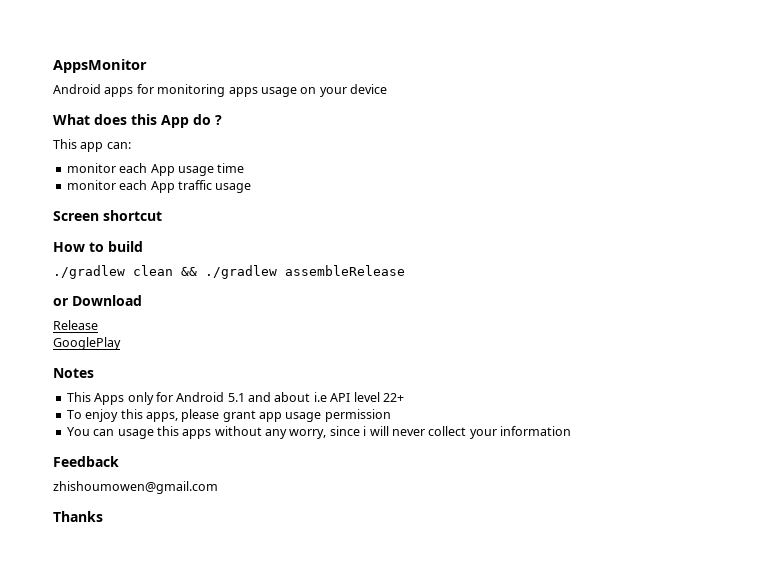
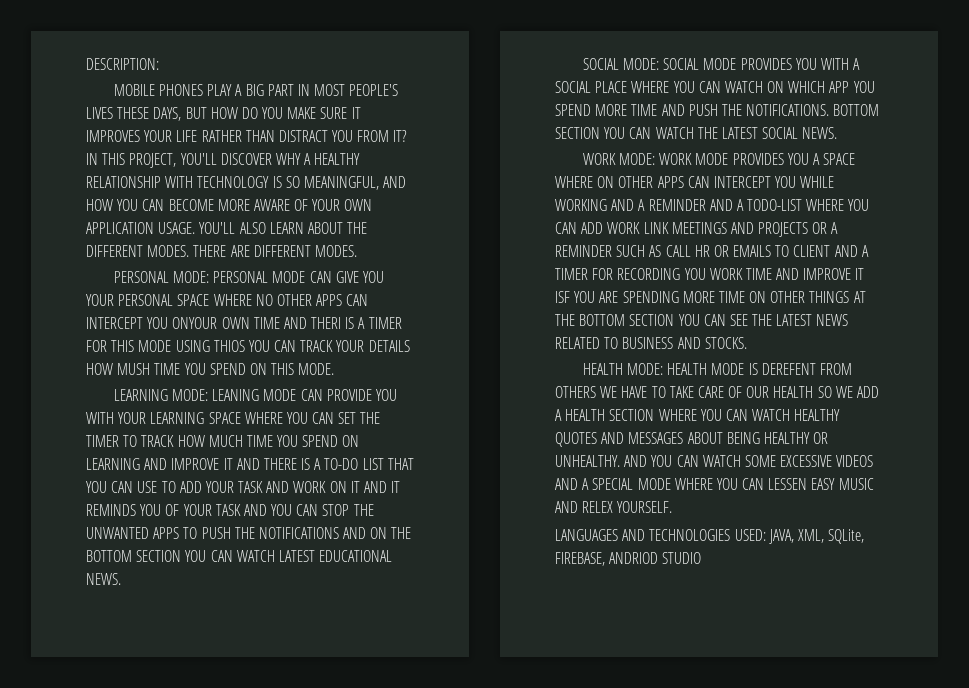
- AppsMonitor
- Android apps for monitoring apps usage on your device
- What does this App do ?
- This app can:
- monitor each App usage time
- monitor each App traffic usage
- Screen shortcut
- How to build
- ./gradlew clean && ./gradlew assembleRelease
- or Download
- Release
- GooglePlay
- Notes
- This Apps only for Android 5.1 and about i.e API level 22+
- To enjoy this apps, please grant app usage permission
- You can usage this apps without any worry, since i will never collect your information
- Feedback
- zhishoumowen@gmail.com
- Thanks
+ DESCRIPTION:
+ MOBILE PHONES PLAY A BIG PART IN MOST PEOPLE'S LIVES THESE DAYS, BUT HOW DO YOU MAKE SURE IT IMPROVES YOUR LIFE RATHER THAN DISTRACT YOU FROM IT? IN THIS PROJECT, YOU'LL DISCOVER WHY A HEALTHY RELATIONSHIP WITH TECHNOLOGY IS SO MEANINGFUL, AND HOW YOU CAN BECOME MORE AWARE OF YOUR OWN APPLICATION USAGE. YOU'LL ALSO LEARN ABOUT THE DIFFERENT MODES. THERE ARE DIFFERENT MODES.
+ PERSONAL MODE: PERSONAL MODE CAN GIVE YOU YOUR PERSONAL SPACE WHERE NO OTHER APPS CAN INTERCEPT YOU ONYOUR OWN TIME AND THERI IS A TIMER FOR THIS MODE USING THIOS YOU CAN TRACK YOUR DETAILS HOW MUSH TIME YOU SPEND ON THIS MODE.
+ LEARNING MODE: LEANING MODE CAN PROVIDE YOU WITH YOUR LEARNING SPACE WHERE YOU CAN SET THE TIMER TO TRACK HOW MUCH TIME YOU SPEND ON LEARNING AND IMPROVE IT AND THERE IS A TO-DO LIST THAT YOU CAN USE TO ADD YOUR TASK AND WORK ON IT AND IT REMINDS YOU OF YOUR TASK AND YOU CAN STOP THE UNWANTED APPS TO PUSH THE NOTIFICATIONS AND ON THE BOTTOM SECTION YOU CAN WATCH LATEST EDUCATIONAL NEWS.
+ SOCIAL MODE: SOCIAL MODE PROVIDES YOU WITH A SOCIAL PLACE WHERE YOU CAN WATCH ON WHICH APP YOU SPEND MORE TIME AND PUSH THE NOTIFICATIONS. BOTTOM SECTION YOU CAN WATCH THE LATEST SOCIAL NEWS.
+ WORK MODE: WORK MODE PROVIDES YOU A SPACE WHERE ON OTHER APPS CAN INTERCEPT YOU WHILE WORKING AND A REMINDER AND A TODO-LIST WHERE YOU CAN ADD WORK LINK MEETINGS AND PROJECTS OR A REMINDER SUCH AS CALL HR OR EMAILS TO CLIENT AND A TIMER FOR RECORDING YOU WORK TIME AND IMPROVE IT ISF YOU ARE SPENDING MORE TIME ON OTHER THINGS AT THE BOTTOM SECTION YOU CAN SEE THE LATEST NEWS RELATED TO BUSINESS AND STOCKS.
+ HEALTH MODE: HEALTH MODE IS DEREFENT FROM OTHERS WE HAVE TO TAKE CARE OF OUR HEALTH SO WE ADD A HEALTH SECTION WHERE YOU CAN WATCH HEALTHY QUOTES AND MESSAGES ABOUT BEING HEALTHY OR UNHEALTHY. AND YOU CAN WATCH SOME EXCESSIVE VIDEOS AND A SPECIAL MODE WHERE YOU CAN LESSEN EASY MUSIC AND RELEX YOURSELF.
+ LANGUAGES AND TECHNOLOGIES USED: JAVA, XML, SQLite, FIREBASE, ANDRIOD STUDIO

